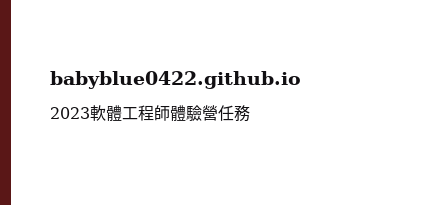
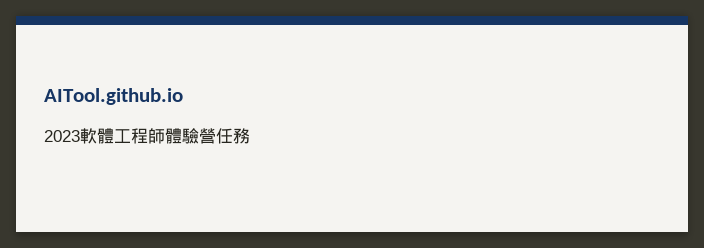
- babyblue0422.github.io
+ AITool.github.io

